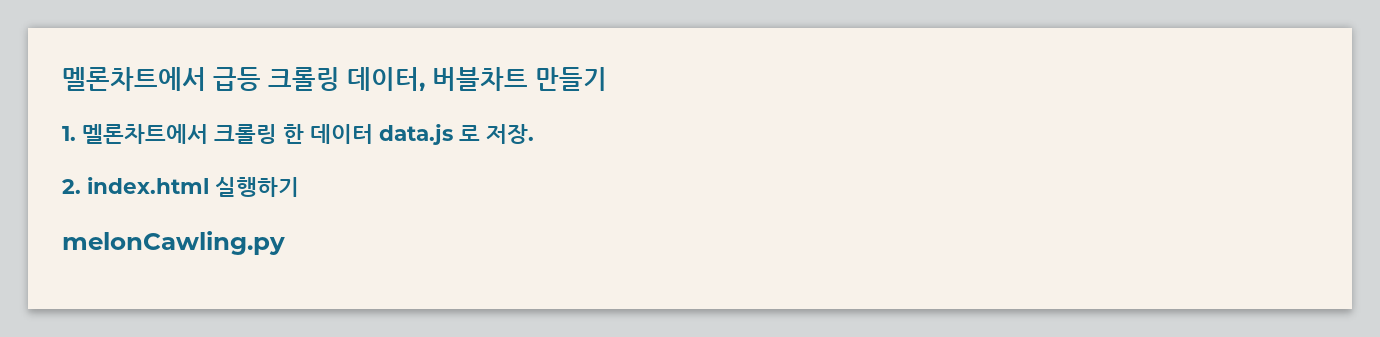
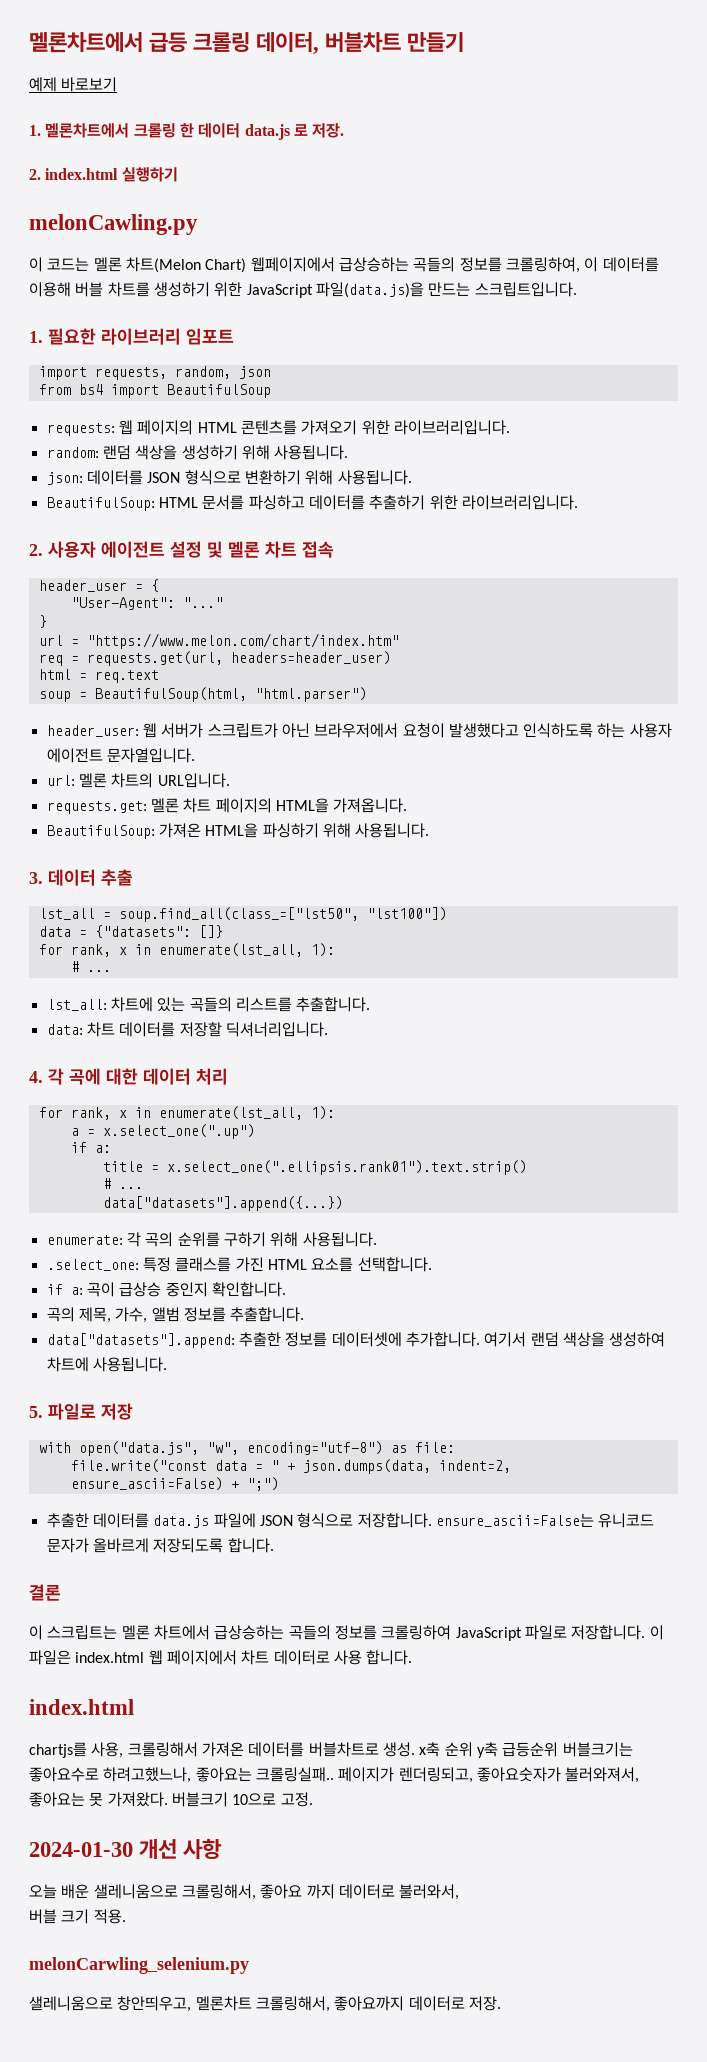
+ 예제 바로보기
+ 이 코드는 멜론 차트(Melon Chart) 웹페이지에서 급상승하는 곡들의 정보를 크롤링하여, 이 데이터를 이용해 버블 차트를 생성하기 위한 JavaScript 파일(data.js)을 만드는 스크립트입니다.
+ 1. 필요한 라이브러리 임포트
+ import requests, random, json
+ from bs4 import BeautifulSoup
+ requests: 웹 페이지의 HTML 콘텐츠를 가져오기 위한 라이브러리입니다.
+ random: 랜덤 색상을 생성하기 위해 사용됩니다.
+ json: 데이터를 JSON 형식으로 변환하기 위해 사용됩니다.
+ BeautifulSoup: HTML 문서를 파싱하고 데이터를 추출하기 위한 라이브러리입니다.
+ 2. 사용자 에이전트 설정 및 멜론 차트 접속
+ header_user = {
+ "User-Agent": "..."
+ }
+ url = "https://www.melon.com/chart/index.htm"
+ req = requests.get(url, headers=header_user)
+ html = req.text
+ soup = BeautifulSoup(html, "html.parser")
+ header_user: 웹 서버가 스크립트가 아닌 브라우저에서 요청이 발생했다고 인식하도록 하는 사용자 에이전트 문자열입니다.
+ url: 멜론 차트의 URL입니다.
+ requests.get: 멜론 차트 페이지의 HTML을 가져옵니다.
+ BeautifulSoup: 가져온 HTML을 파싱하기 위해 사용됩니다.
+ 3. 데이터 추출
+ lst_all = soup.find_all(class_=["lst50", "lst100"])
+ data = {"datasets": []}
+ for rank, x in enumerate(lst_all, 1):
+ # ...
+ lst_all: 차트에 있는 곡들의 리스트를 추출합니다.
+ data: 차트 데이터를 저장할 딕셔너리입니다.
+ 4. 각 곡에 대한 데이터 처리
+ for rank, x in enumerate(lst_all, 1):
+ a = x.select_one(".up")
+ if a:
+ title = x.select_one(".ellipsis.rank01").text.strip()
+ # ...
+ data["datasets"].append({...})
+ enumerate: 각 곡의 순위를 구하기 위해 사용됩니다.
+ .select_one: 특정 클래스를 가진 HTML 요소를 선택합니다.
+ if a: 곡이 급상승 중인지 확인합니다.
+ 곡의 제목, 가수, 앨범 정보를 추출합니다.
+ data["datasets"].append: 추출한 정보를 데이터셋에 추가합니다. 여기서 랜덤 색상을 생성하여 차트에 사용됩니다.
+ 5. 파일로 저장
+ with open("data.js", "w", encoding="utf-8") as file:
+ file.write("const data = " + json.dumps(data, indent=2, ensure_ascii=False) + ";")
+ 추출한 데이터를 data.js 파일에 JSON 형식으로 저장합니다. ensure_ascii=False는 유니코드 문자가 올바르게 저장되도록 합니다.
+ 결론
+ 이 스크립트는 멜론 차트에서 급상승하는 곡들의 정보를 크롤링하여 JavaScript 파일로 저장합니다. 이 파일은 index.html 웹 페이지에서 차트 데이터로 사용 합니다.
+ index.html
+ chartjs를 사용, 크롤링해서 가져온 데이터를 버블차트로 생성. x축 순위 y축 급등순위 버블크기는 좋아요수로 하려고했느나, 좋아요는 크롤링실패.. 페이지가 렌더링되고, 좋아요숫자가 불러와져서, 좋아요는 못 가져왔다. 버블크기 10으로 고정.
+ 2024-01-30 개선 사항
+ 오늘 배운 샐레니움으로 크롤링해서, 좋아요 까지 데이터로 불러와서,
+ 버블 크기 적용.
+ melonCarwling_selenium.py
+ 샐레니움으로 창안띄우고, 멜론차트 크롤링해서, 좋아요까지 데이터로 저장.

